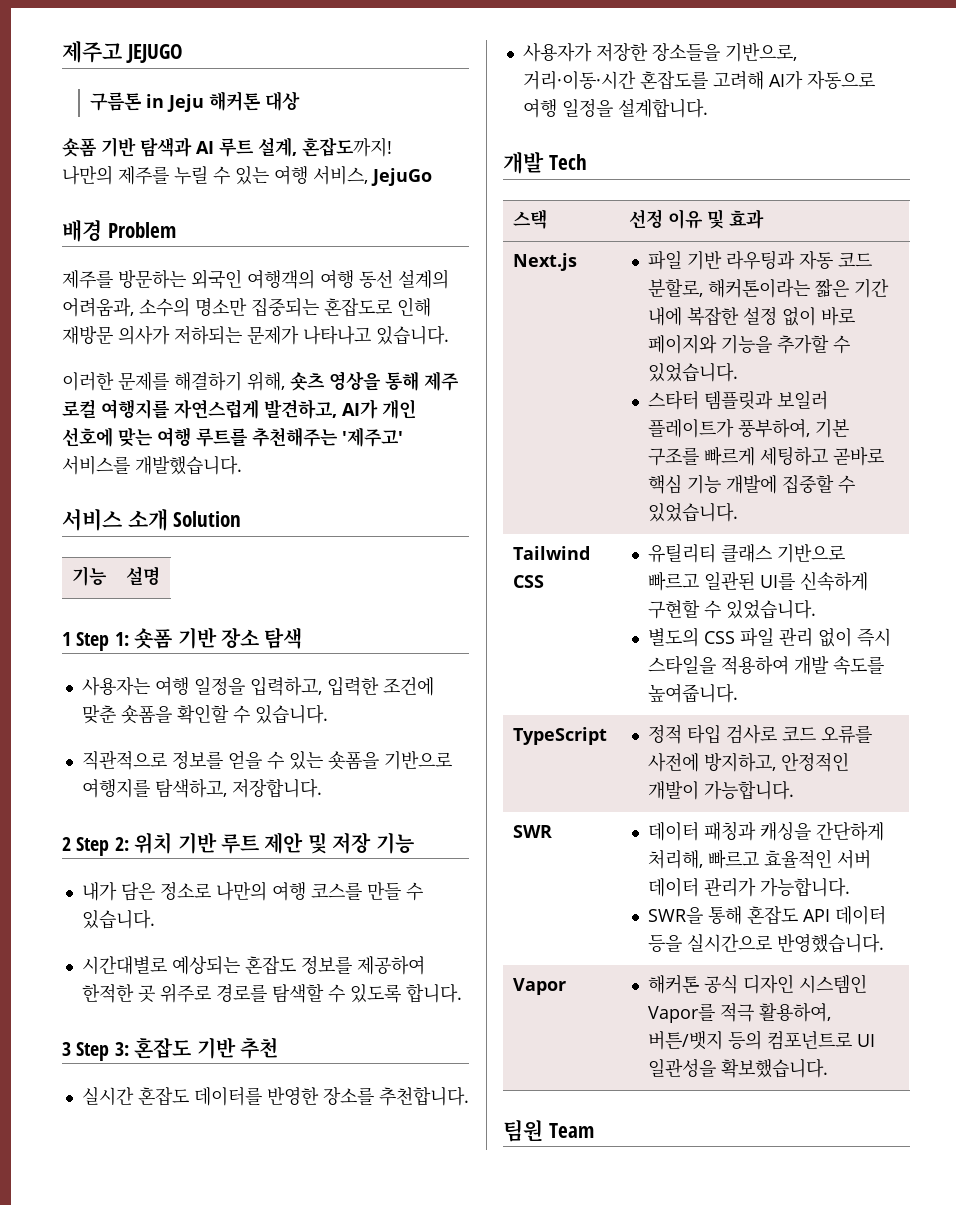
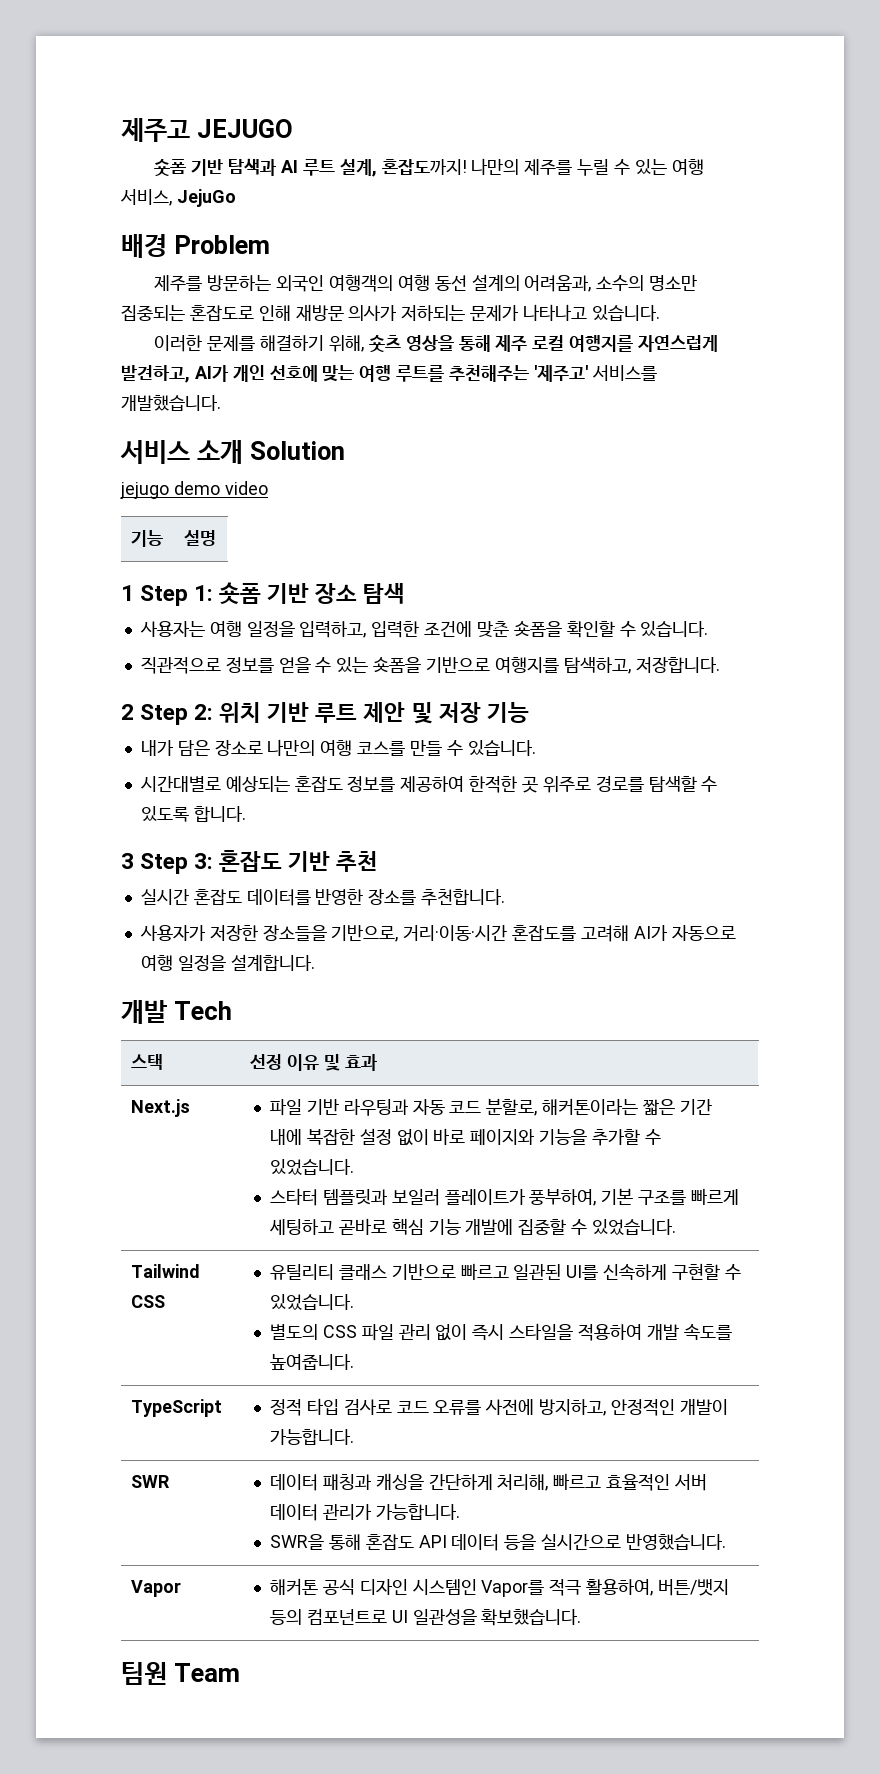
- 구름톤 in Jeju 해커톤 대상
- 숏폼 기반 탐색과 AI 루트 설계, 혼잡도까지!
- 나만의 제주를 누릴 수 있는 여행 서비스, JejuGo
+ 숏폼 기반 탐색과 AI 루트 설계, 혼잡도까지! 나만의 제주를 누릴 수 있는 여행 서비스, JejuGo
+ jejugo demo video
- 내가 담은 정소로 나만의 여행 코스를 만들 수 있습니다.
+ 내가 담은 장소로 나만의 여행 코스를 만들 수 있습니다.

